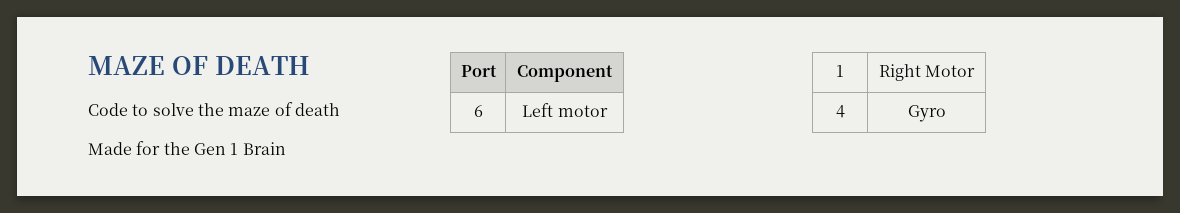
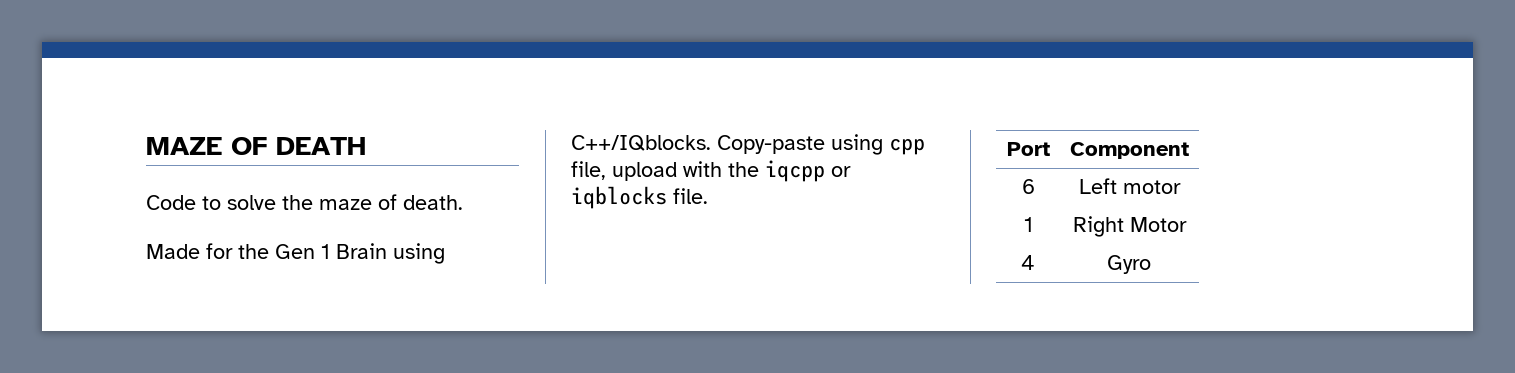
- Code to solve the maze of death
+ Code to solve the maze of death.
- Made for the Gen 1 Brain
+ Made for the Gen 1 Brain using C++/IQblocks. Copy-paste using cpp file, upload with the iqcpp or iqblocks file.

